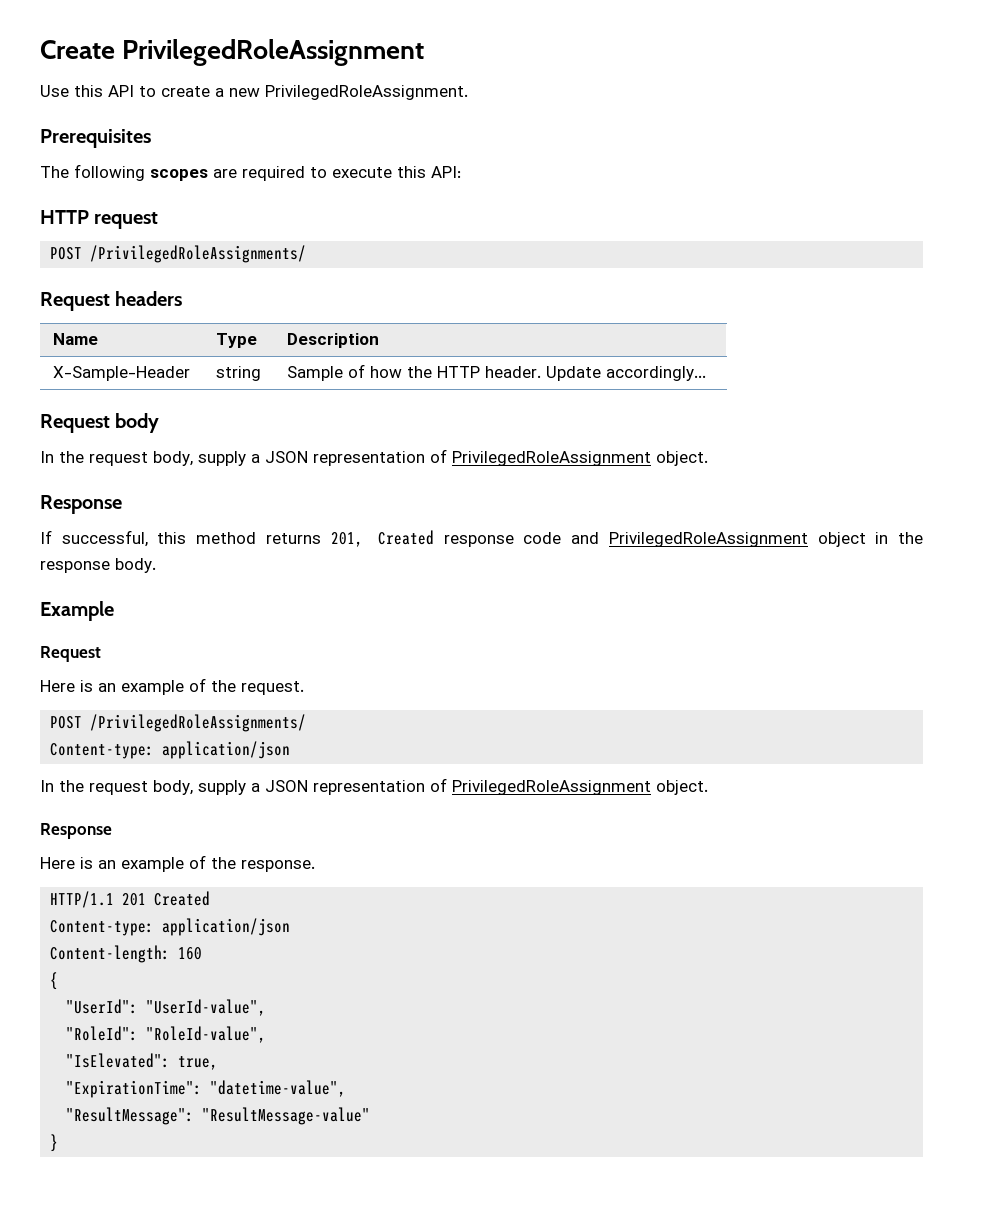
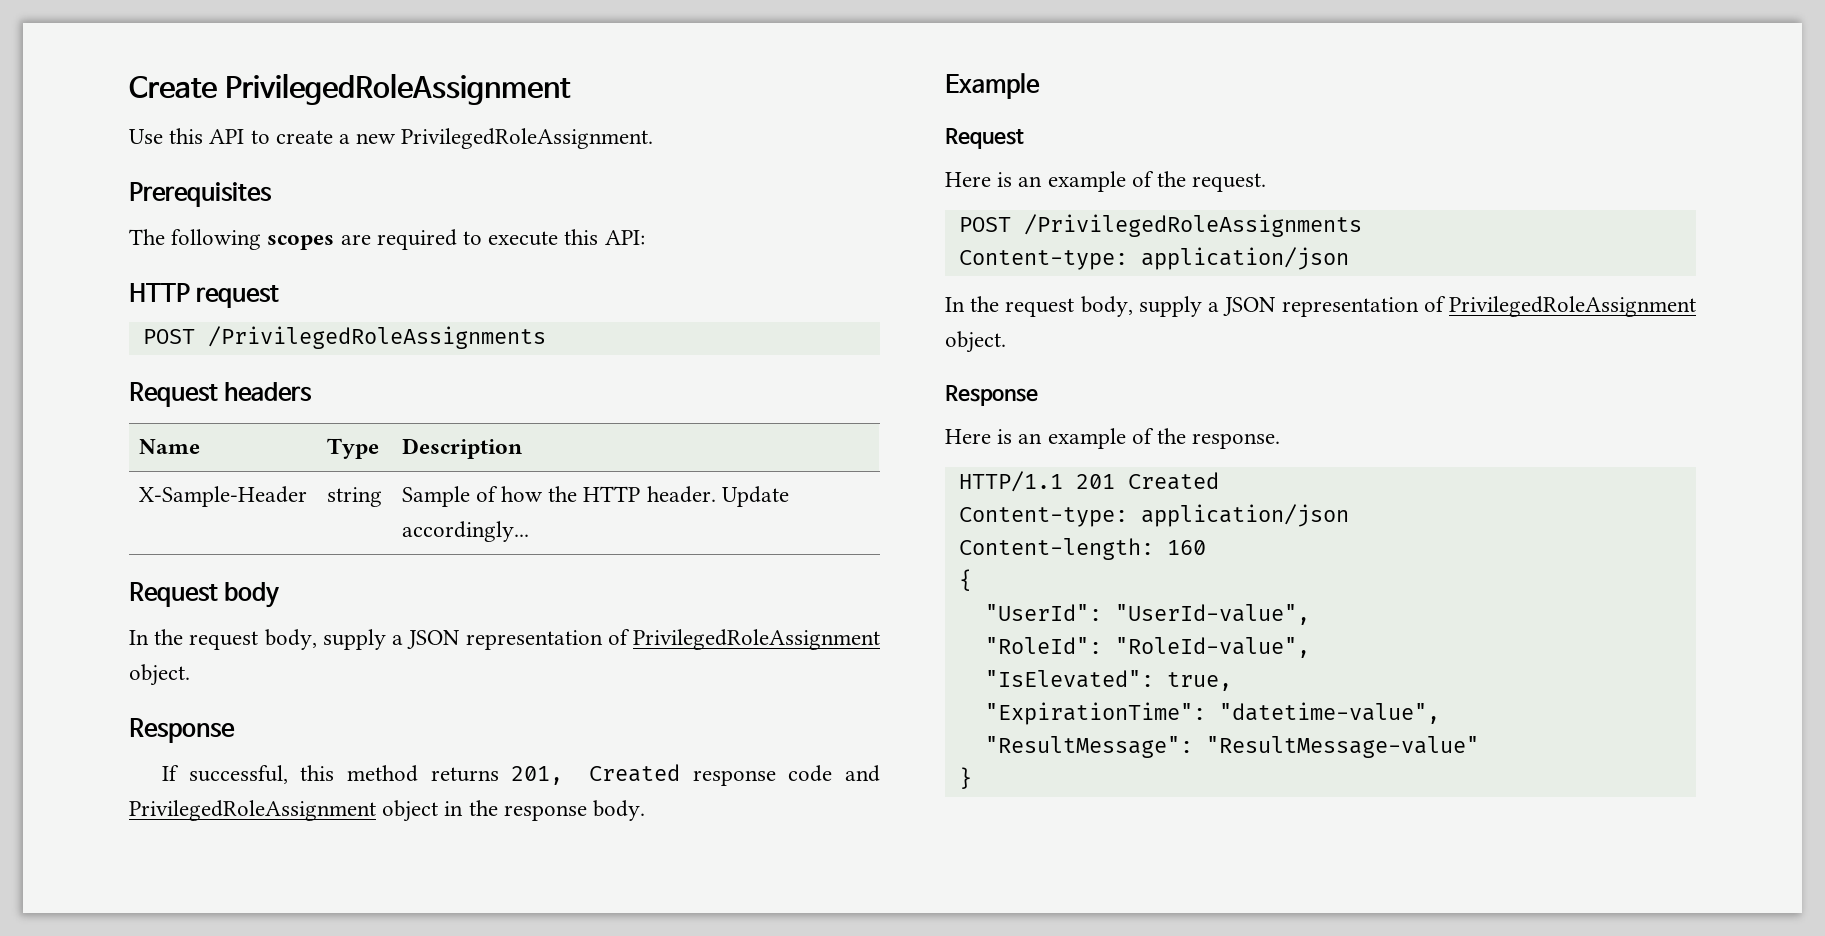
  HTTP request
- POST /PrivilegedRoleAssignments/
+ POST /PrivilegedRoleAssignments
  Here is an example of the request.
- POST /PrivilegedRoleAssignments/
+ POST /PrivilegedRoleAssignments

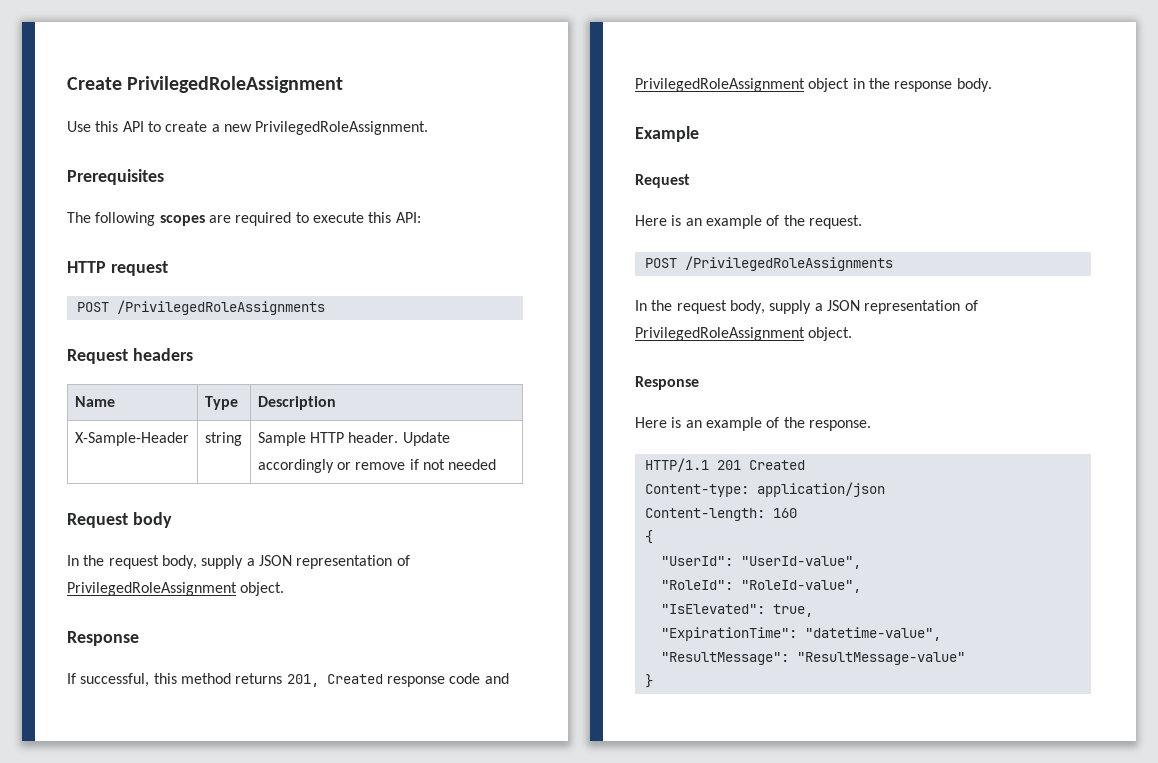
- X-Sample-Header | string | Sample of how the HTTP header. Update accordingly...
+ X-Sample-Header | string | Sample HTTP header. Update accordingly or remove if not needed
  Here is an example of the request.
  POST /PrivilegedRoleAssignments
- Content-type: application/json

